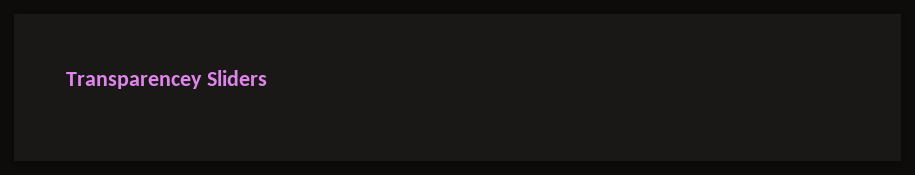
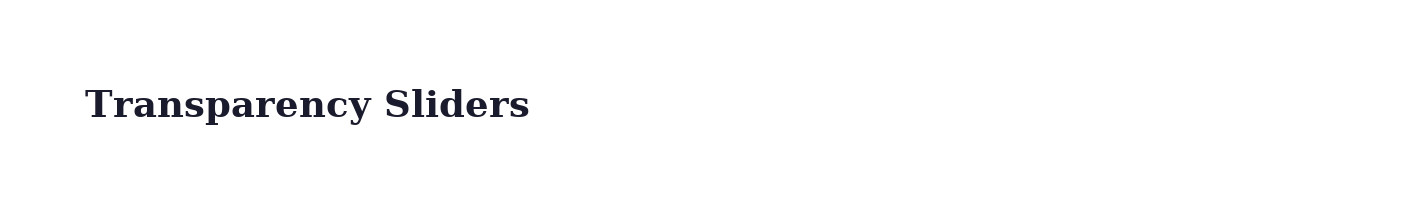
- Transparencey Sliders
+ Transparency Sliders

